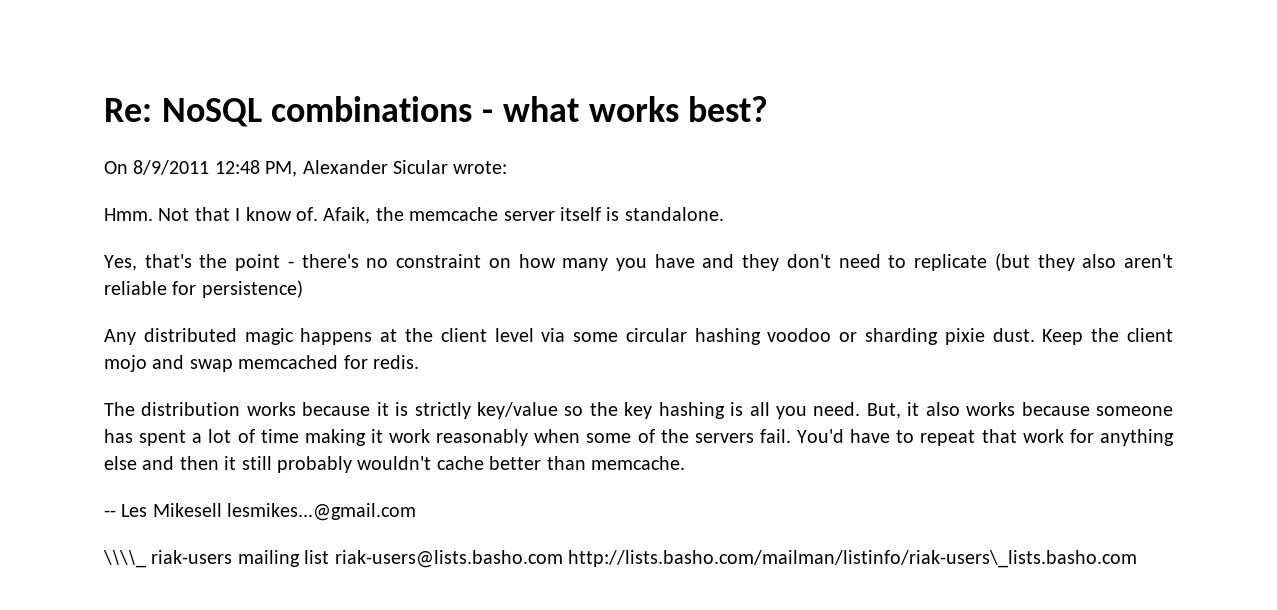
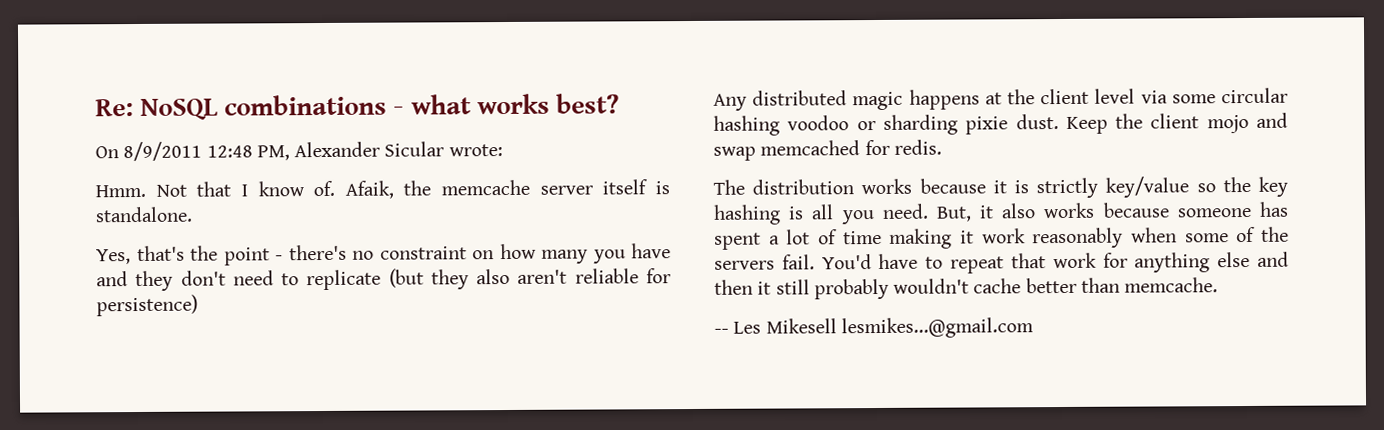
- \\\\_ riak-users mailing list riak-users@lists.basho.com http://lists.basho.com/mailman/listinfo/riak-users\_lists.basho.com

